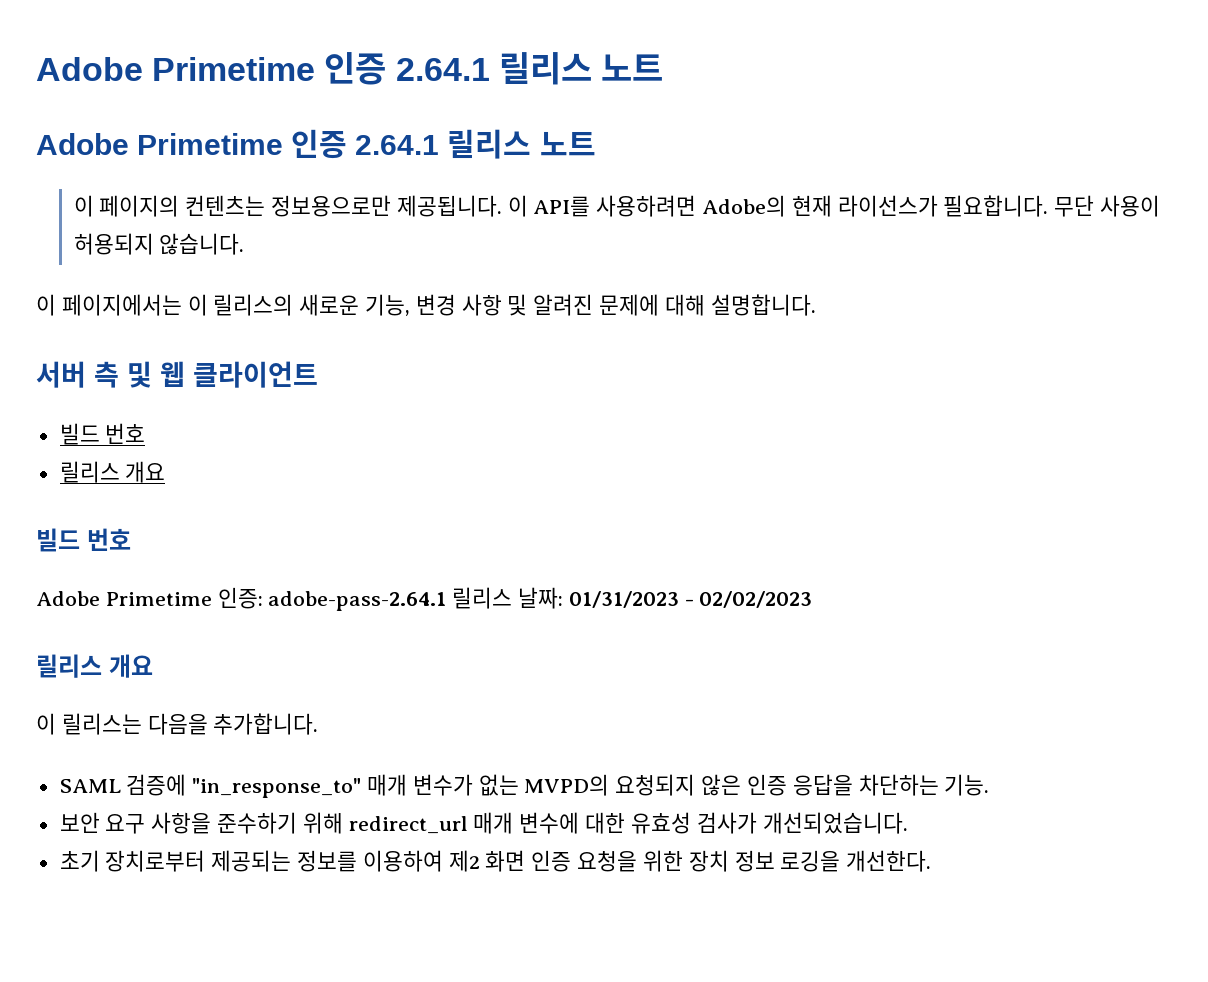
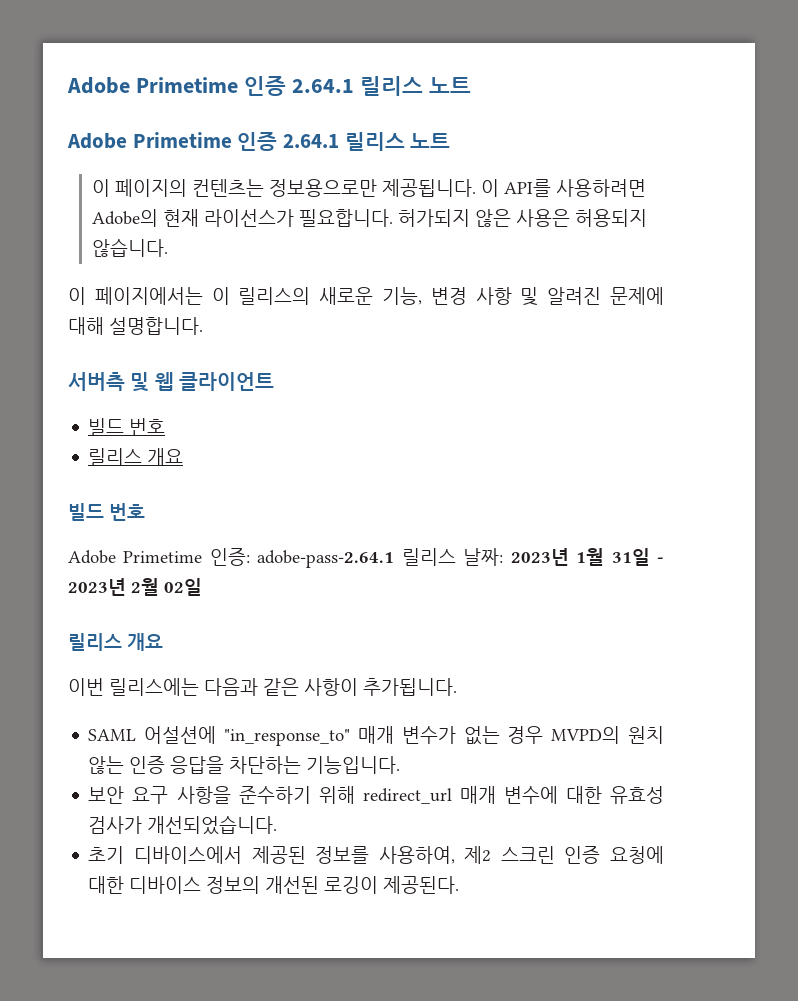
- 무단 사용이 허용되지 않습니다.
+ 허가되지 않은 사용은 허용되지 않습니다.
- 서버 측 및 웹 클라이언트
+ 서버측 및 웹 클라이언트
- Adobe Primetime 인증: adobe-pass-2.64.1 릴리스 날짜: 01/31/2023 - 02/02/2023
+ Adobe Primetime 인증: adobe-pass-2.64.1 릴리스 날짜: 2023년 1월 31일 - 2023년 2월 02일
  릴리스 개요
- 이 릴리스는 다음을 추가합니다.
+ 이번 릴리스에는 다음과 같은 사항이 추가됩니다.
- SAML 검증에 "in_response_to" 매개 변수가 없는 MVPD의 요청되지 않은 인증 응답을 차단하는 기능.
+ SAML 어설션에 "in_response_to" 매개 변수가 없는 경우 MVPD의 원치 않는 인증 응답을 차단하는 기능입니다.
- 초기 장치로부터 제공되는 정보를 이용하여 제2 화면 인증 요청을 위한 장치 정보 로깅을 개선한다.
+ 초기 디바이스에서 제공된 정보를 사용하여, 제2 스크린 인증 요청에 대한 디바이스 정보의 개선된 로깅이 제공된다.

